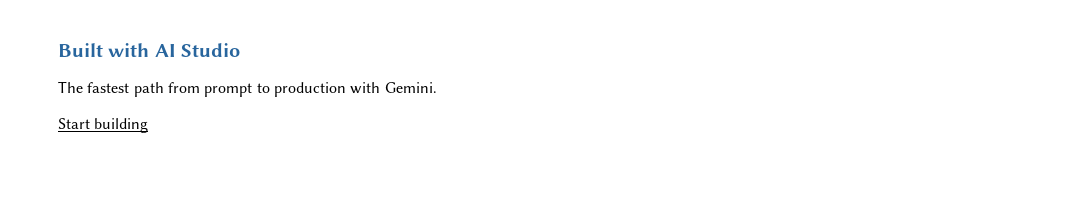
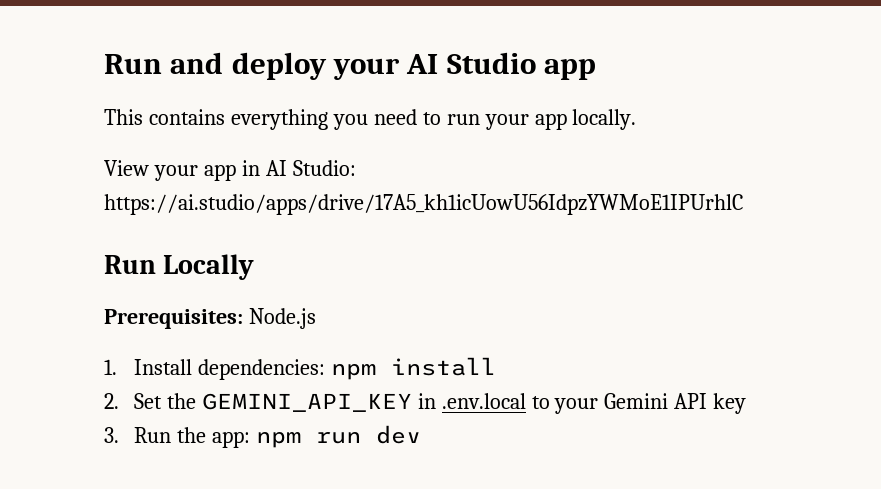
- Built with AI Studio
- The fastest path from prompt to production with Gemini.
- Start building
+ Run and deploy your AI Studio app
+ This contains everything you need to run your app locally.
+ View your app in AI Studio: https://ai.studio/apps/drive/17A5_kh1icUowU56IdpzYWMoE1IPUrhlC
+ Run Locally
+ Prerequisites: Node.js
+ 1. Install dependencies: npm install
+ 2. Set the GEMINI_API_KEY in .env.local to your Gemini API key
+ 3. Run the app: npm run dev

